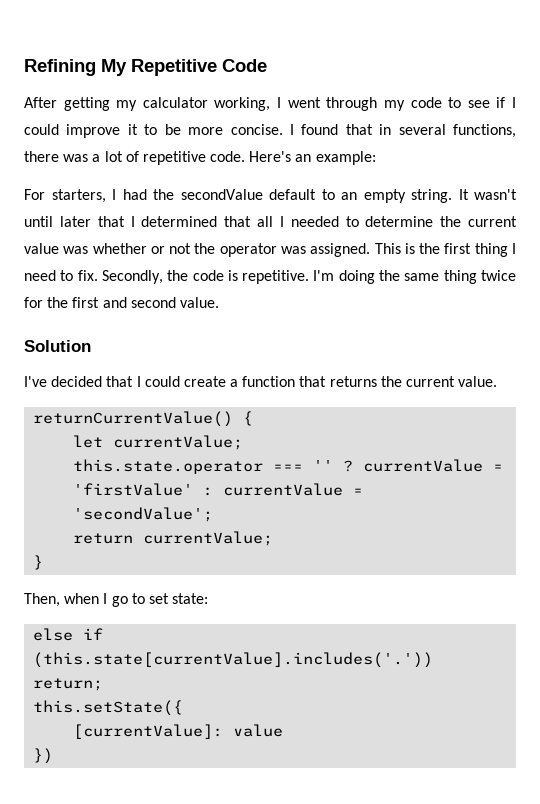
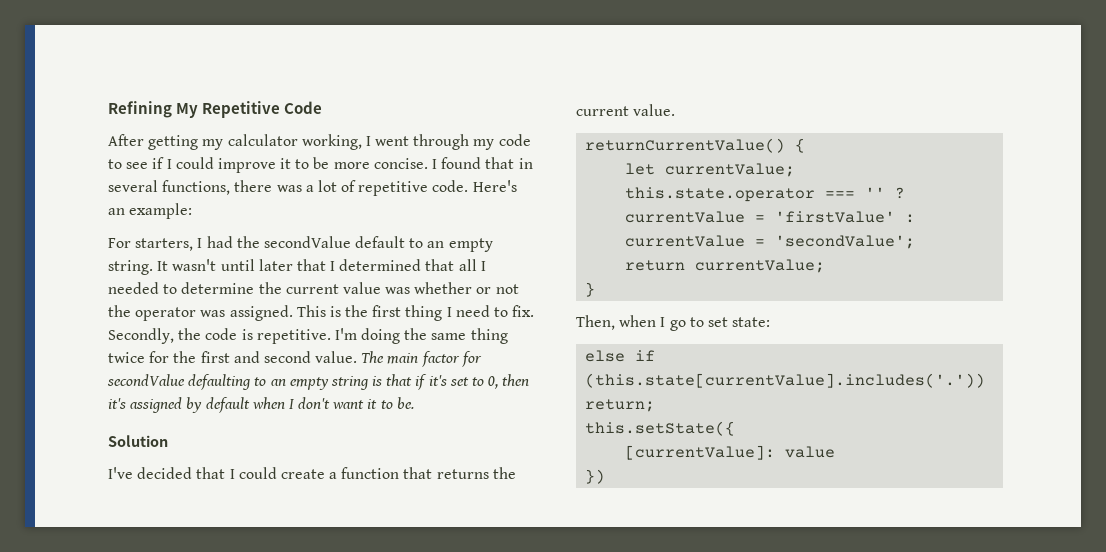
+ The main factor for secondValue defaulting to an empty string is that if it's set to 0, then it's assigned by default when I don't want it to be.

